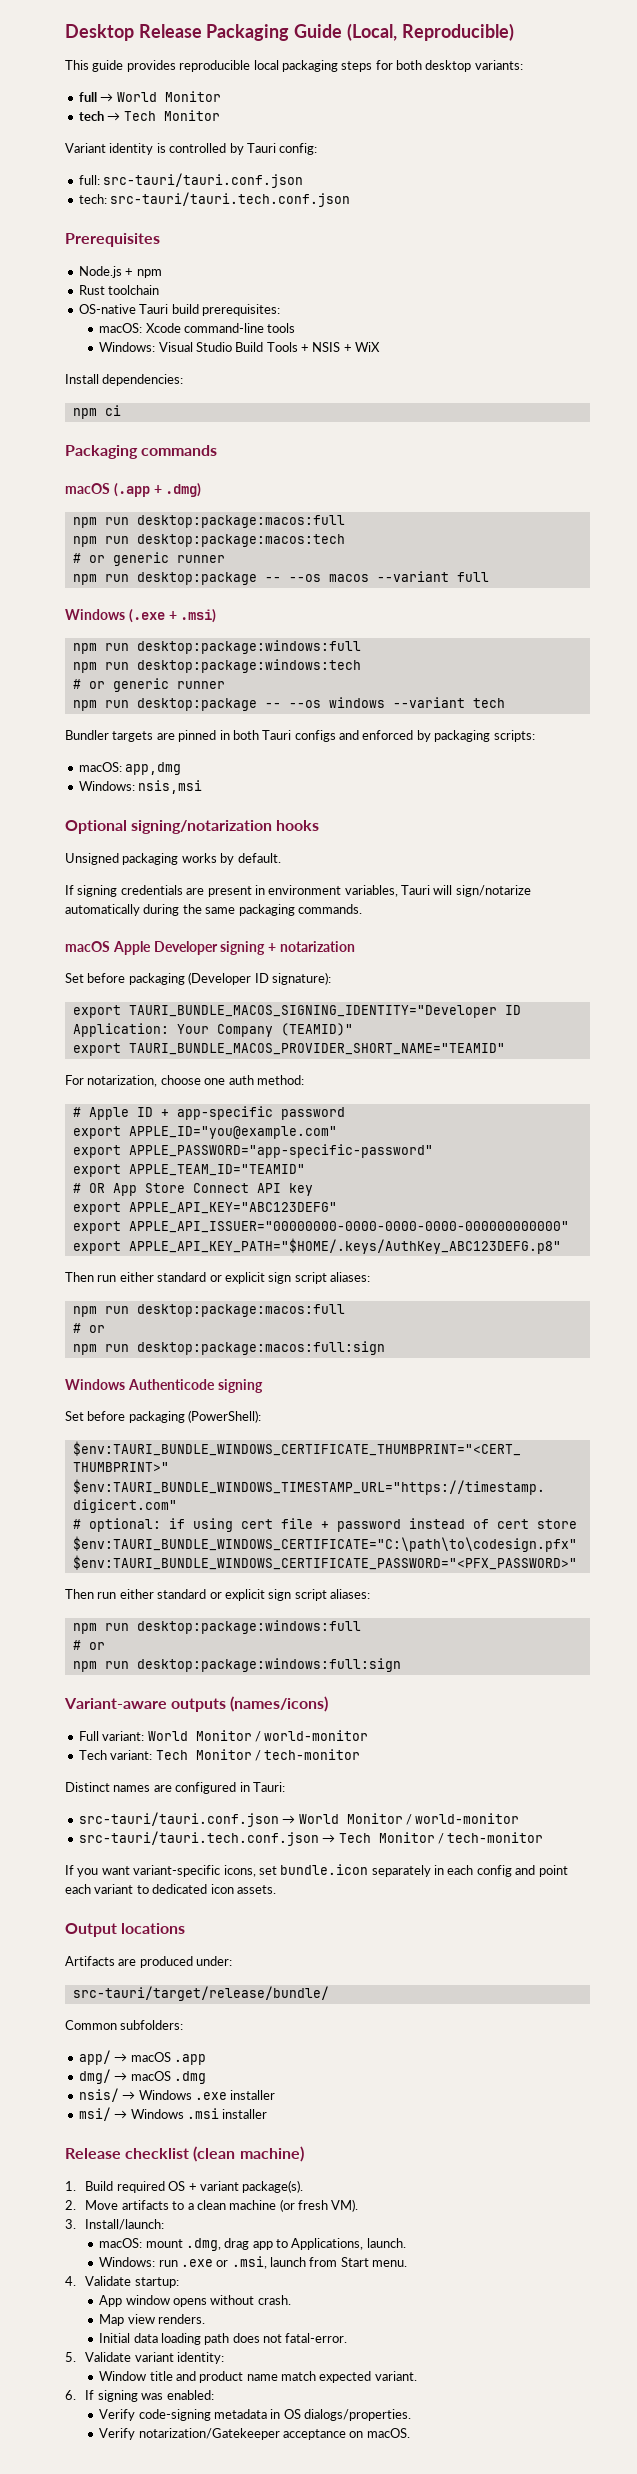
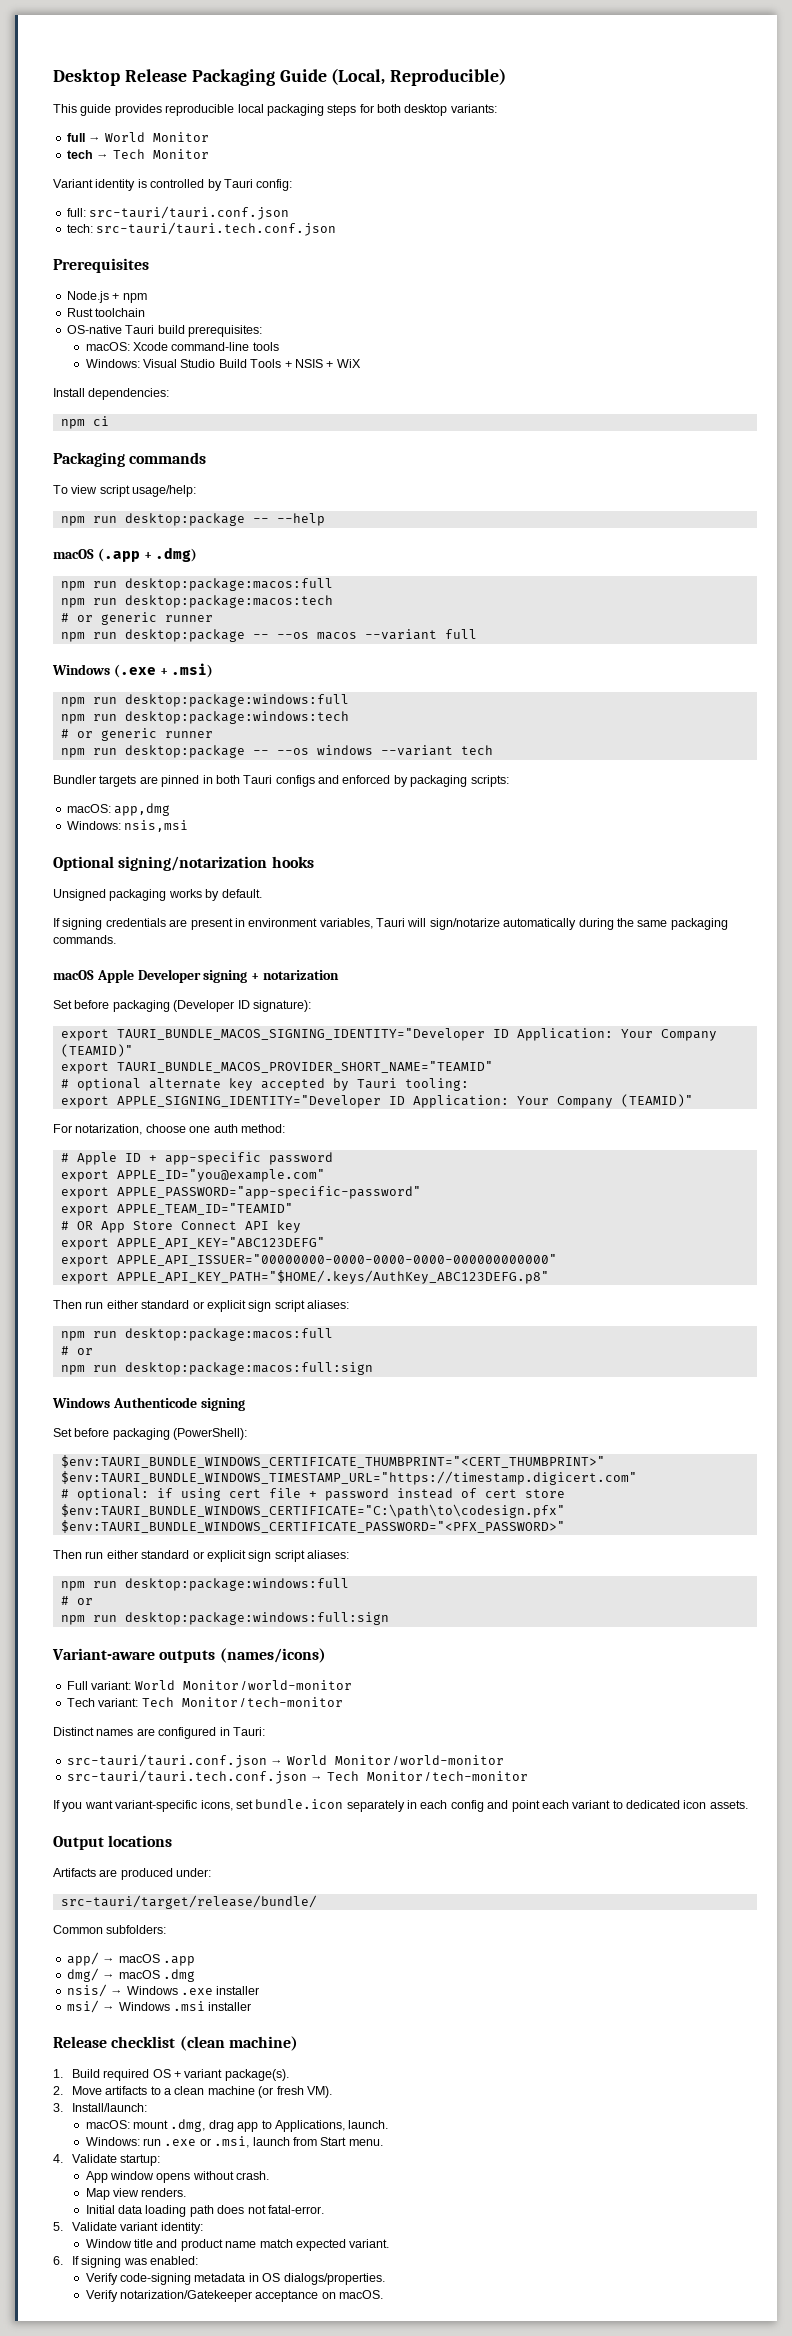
+ To view script usage/help:
+ npm run desktop:package -- --help
+ # optional alternate key accepted by Tauri tooling:
+ export APPLE_SIGNING_IDENTITY="Developer ID Application: Your Company (TEAMID)"

